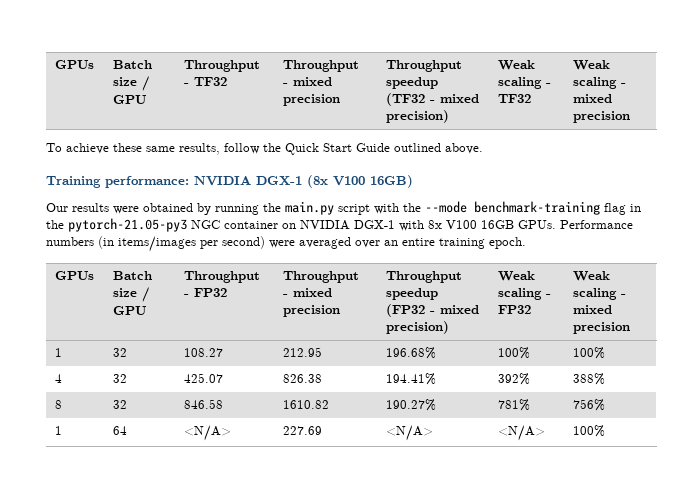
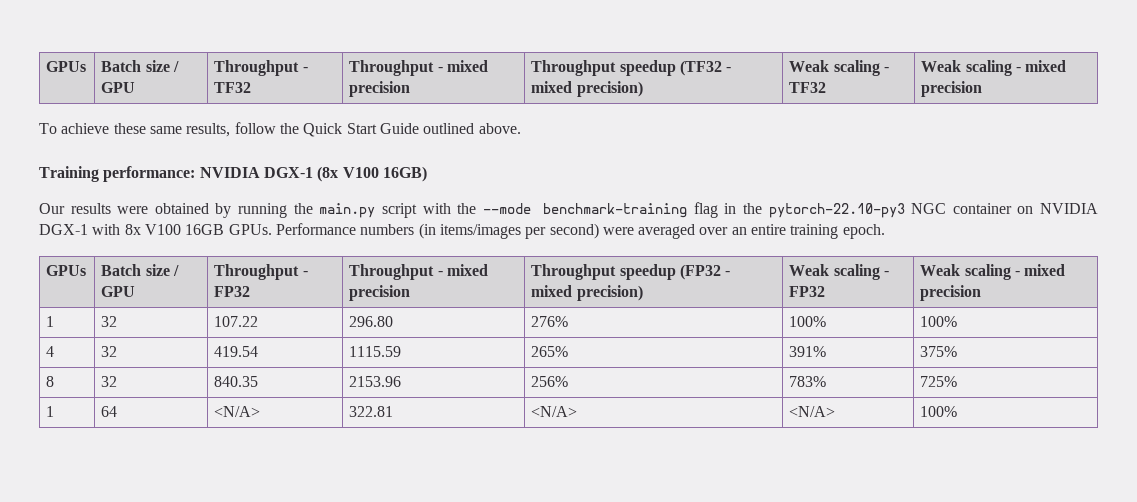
- Our results were obtained by running the main.py script with the --mode benchmark-training flag in the pytorch-21.05-py3 NGC container on NVIDIA DGX-1 with 8x V100 16GB GPUs.
+ Our results were obtained by running the main.py script with the --mode benchmark-training flag in the pytorch-22.10-py3 NGC container on NVIDIA DGX-1 with 8x V100 16GB GPUs.
- 1 | 32 | 108.27 | 212.95 | 196.68% | 100% | 100%
+ 1 | 32 | 107.22 | 296.80 | 276% | 100% | 100%
- 4 | 32 | 425.07 | 826.38 | 194.41% | 392% | 388%
- 8 | 32 | 846.58 | 1610.82 | 190.27% | 781% | 756%
+ 4 | 32 | 419.54 | 1115.59 | 265% | 391% | 375%
+ 8 | 32 | 840.35 | 2153.96 | 256% | 783% | 725%
- 1 | 64 | <N/A> | 227.69 | <N/A> | <N/A> | 100%
+ 1 | 64 | <N/A> | 322.81 | <N/A> | <N/A> | 100%

